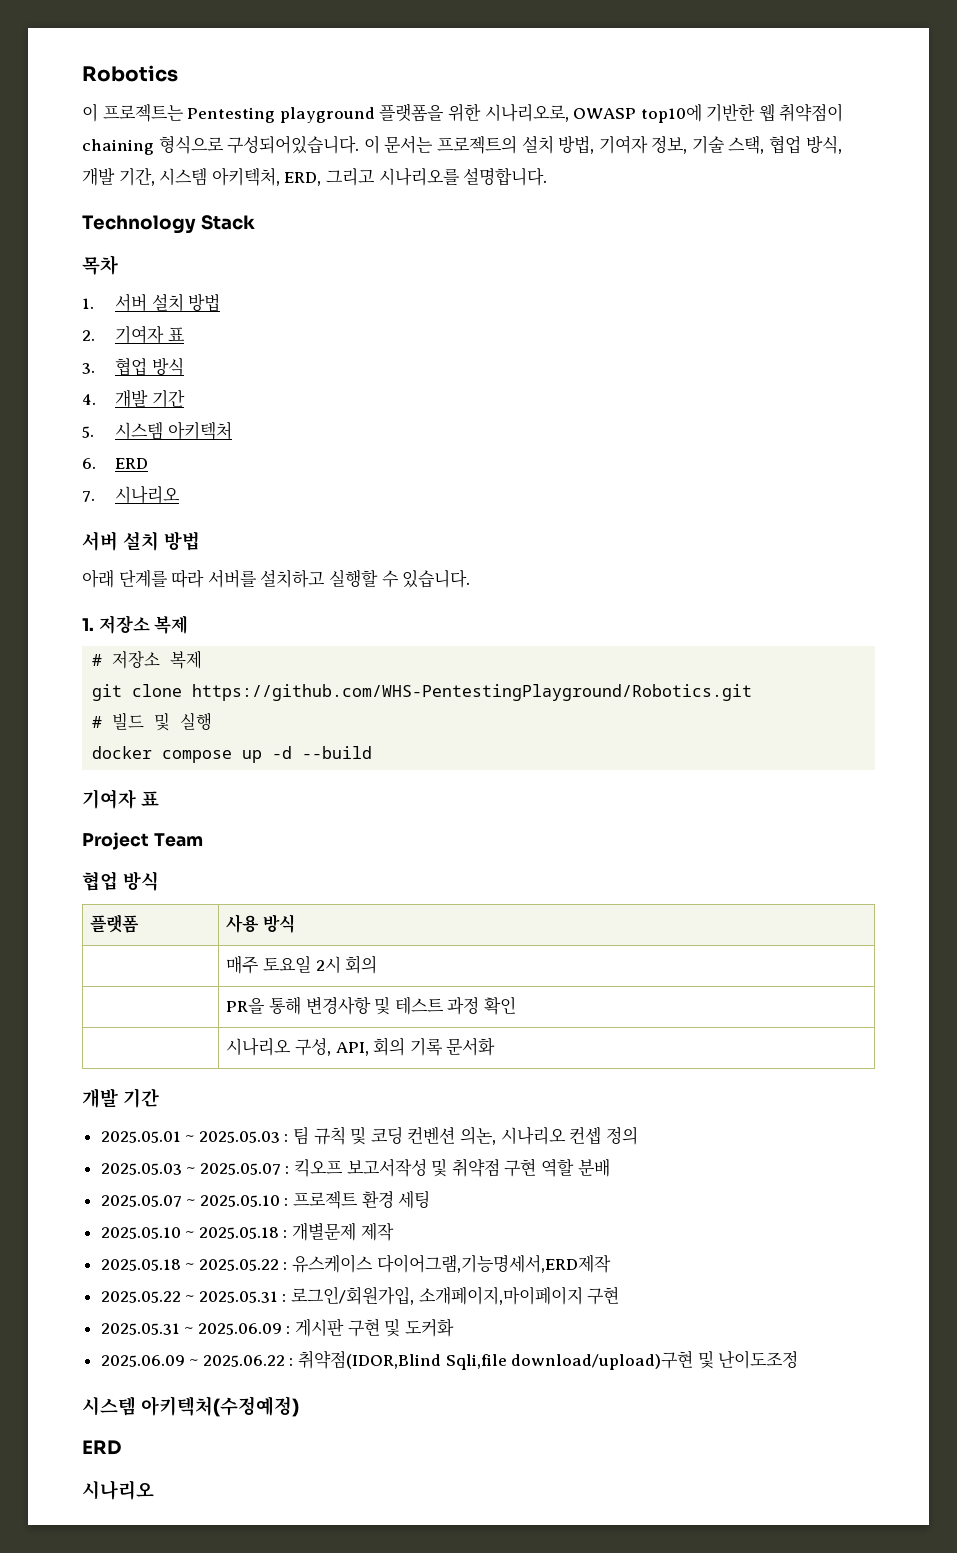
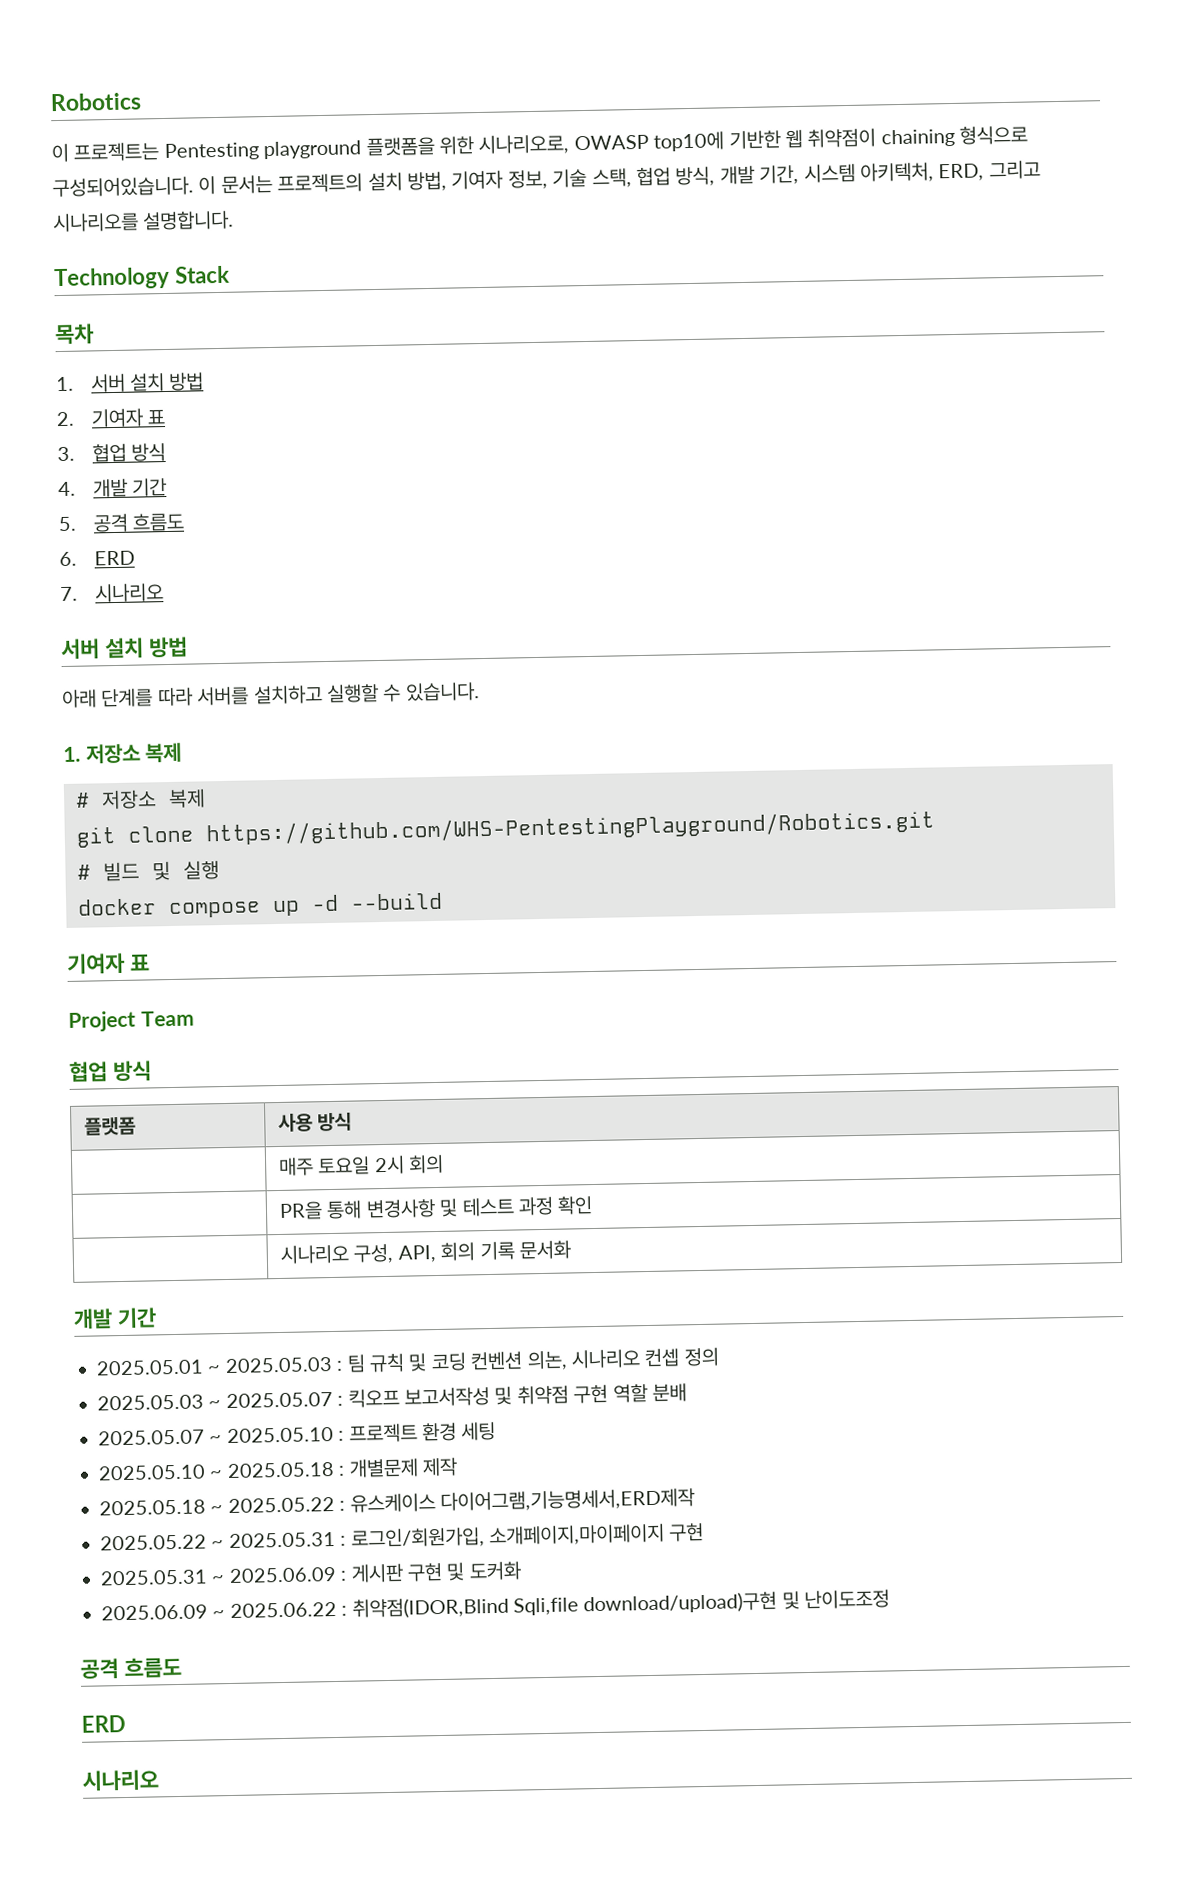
- 5. 시스템 아키텍처
+ 5. 공격 흐름도
  2025.06.09 ~ 2025.06.22 : 취약점(IDOR,Blind Sqli,file download/upload)구현 및 난이도조정
- 시스템 아키텍처(수정예정)
+ 공격 흐름도

